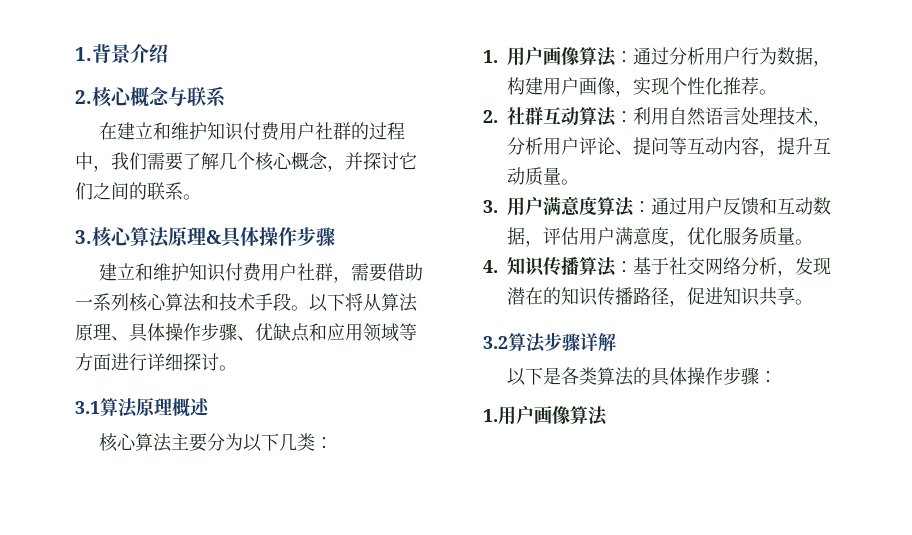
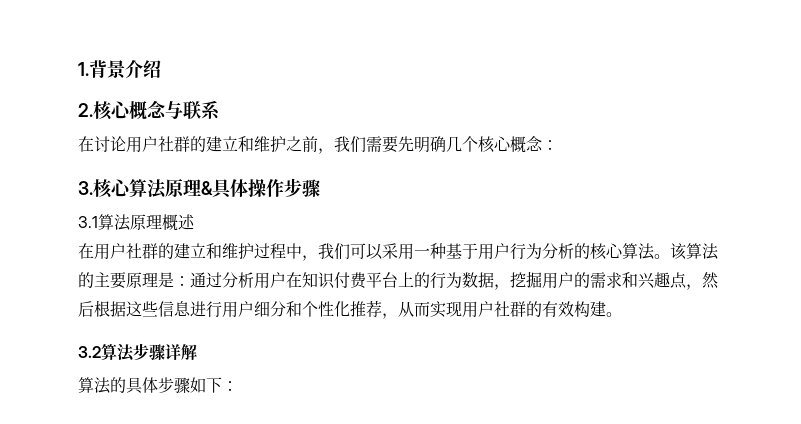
- 在建立和维护知识付费用户社群的过程中，我们需要了解几个核心概念，并探讨它们之间的联系。
+ 在讨论用户社群的建立和维护之前，我们需要先明确几个核心概念：
- 建立和维护知识付费用户社群，需要借助一系列核心算法和技术手段。以下将从算法原理、具体操作步骤、优缺点和应用领域等方面进行详细探讨。
  3.1算法原理概述
- 核心算法主要分为以下几类：
- 1.用户画像算法：通过分析用户行为数据，构建用户画像，实现个性化推荐。
- 2.社群互动算法：利用自然语言处理技术，分析用户评论、提问等互动内容，提升互动质量。
- 3.用户满意度算法：通过用户反馈和互动数据，评估用户满意度，优化服务质量。
- 4.知识传播算法：基于社交网络分析，发现潜在的知识传播路径，促进知识共享。
+ 在用户社群的建立和维护过程中，我们可以采用一种基于用户行为分析的核心算法。该算法的主要原理是：通过分析用户在知识付费平台上的行为数据，挖掘用户的需求和兴趣点，然后根据这些信息进行用户细分和个性化推荐，从而实现用户社群的有效构建。
- 以下是各类算法的具体操作步骤：
- 1.用户画像算法
+ 算法的具体步骤如下：

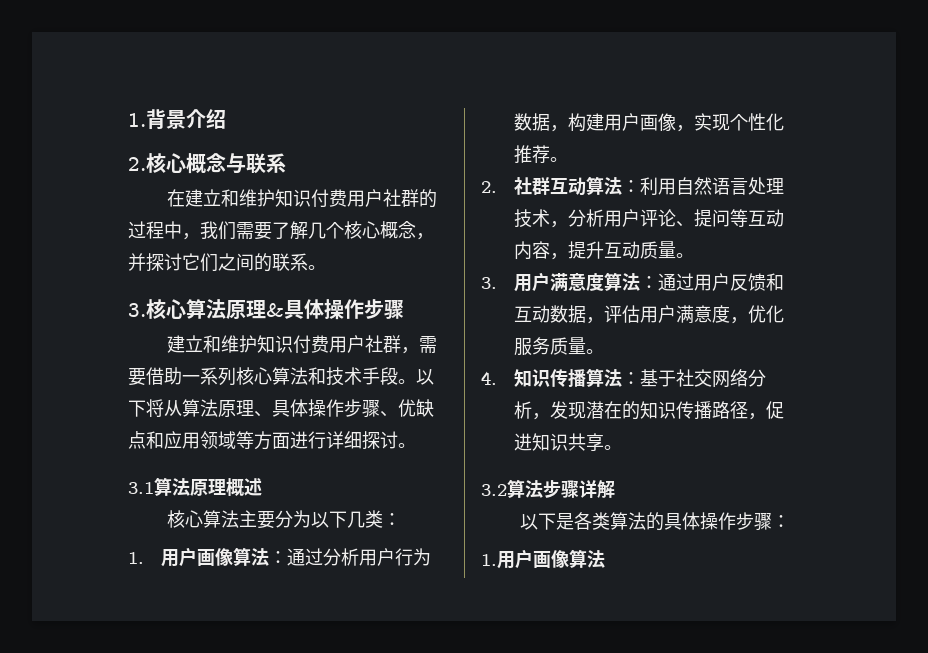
- 在讨论用户社群的建立和维护之前，我们需要先明确几个核心概念：
+ 在建立和维护知识付费用户社群的过程中，我们需要了解几个核心概念，并探讨它们之间的联系。
+ 建立和维护知识付费用户社群，需要借助一系列核心算法和技术手段。以下将从算法原理、具体操作步骤、优缺点和应用领域等方面进行详细探讨。
  3.1算法原理概述
- 在用户社群的建立和维护过程中，我们可以采用一种基于用户行为分析的核心算法。该算法的主要原理是：通过分析用户在知识付费平台上的行为数据，挖掘用户的需求和兴趣点，然后根据这些信息进行用户细分和个性化推荐，从而实现用户社群的有效构建。
+ 核心算法主要分为以下几类：
+ 1.用户画像算法：通过分析用户行为数据，构建用户画像，实现个性化推荐。
+ 2.社群互动算法：利用自然语言处理技术，分析用户评论、提问等互动内容，提升互动质量。
+ 3.用户满意度算法：通过用户反馈和互动数据，评估用户满意度，优化服务质量。
+ 4.知识传播算法：基于社交网络分析，发现潜在的知识传播路径，促进知识共享。
- 算法的具体步骤如下：
+ 以下是各类算法的具体操作步骤：
+ 1.用户画像算法

